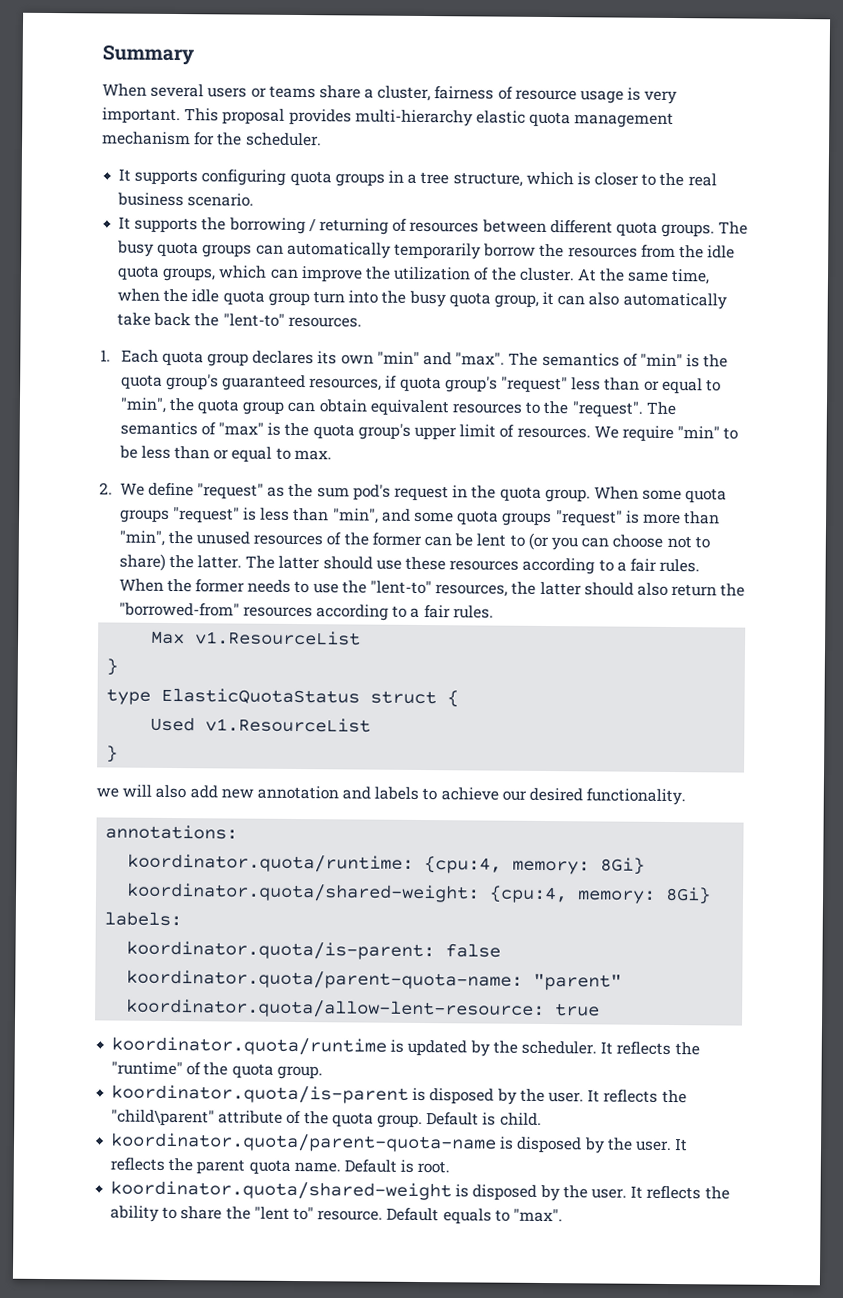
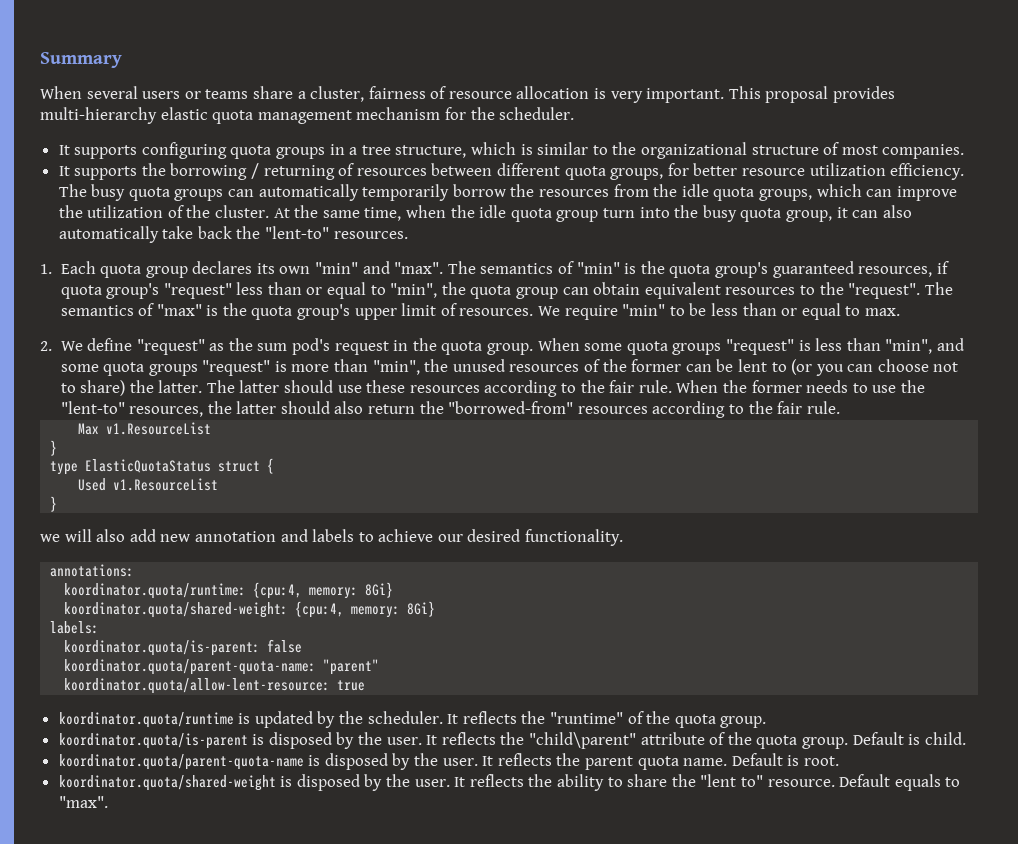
- When several users or teams share a cluster, fairness of resource usage is very important.
+ When several users or teams share a cluster, fairness of resource allocation is very important.
- It supports configuring quota groups in a tree structure, which is closer to the real business scenario.
+ It supports configuring quota groups in a tree structure, which is similar to the organizational structure of most companies.
- It supports the borrowing / returning of resources between different quota groups.
+ It supports the borrowing / returning of resources between different quota groups, for better resource utilization efficiency.
- The latter should use these resources according to a fair rules.
+ The latter should use these resources according to the fair rule.
- When the former needs to use the "lent-to" resources, the latter should also return the "borrowed-from" resources according to a fair rules.
+ When the former needs to use the "lent-to" resources, the latter should also return the "borrowed-from" resources according to the fair rule.

